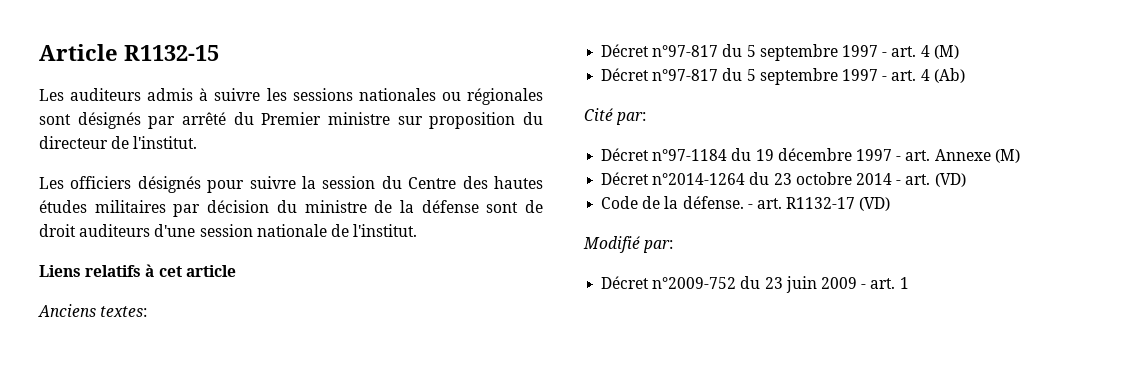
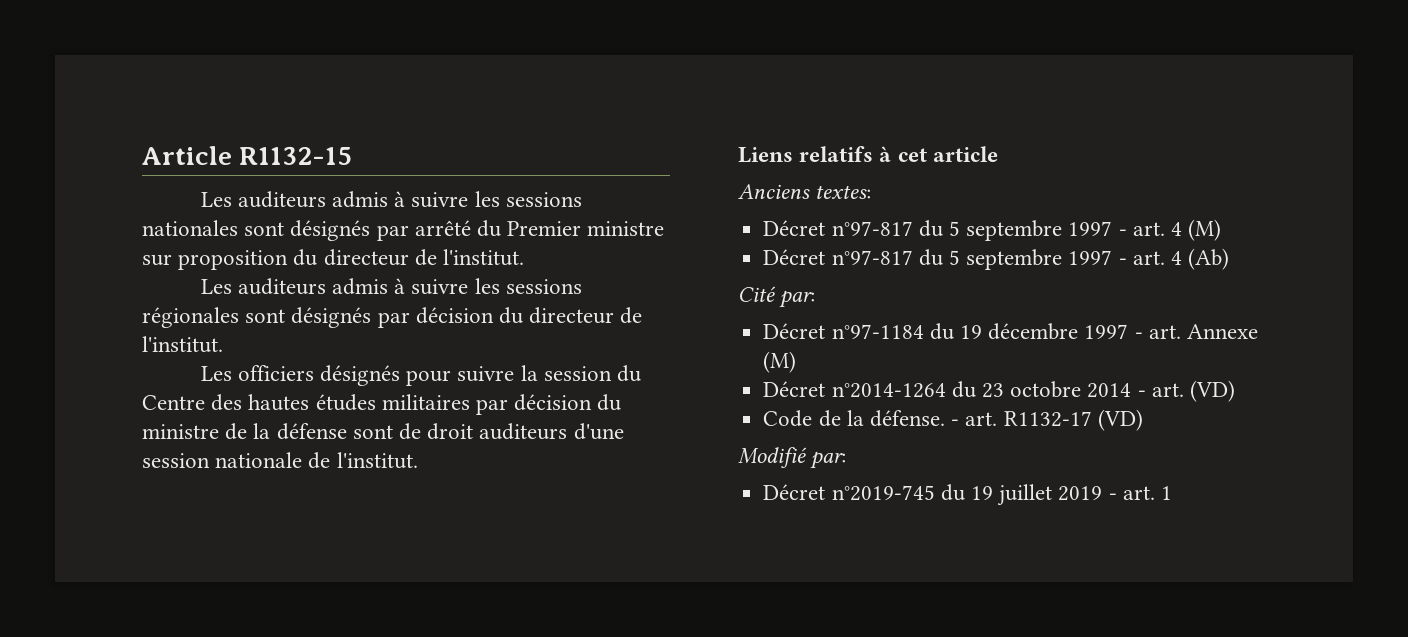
- Les auditeurs admis à suivre les sessions nationales ou régionales sont désignés par arrêté du Premier ministre sur proposition du directeur de l'institut.
+ Les auditeurs admis à suivre les sessions nationales sont désignés par arrêté du Premier ministre sur proposition du directeur de l'institut.
+ Les auditeurs admis à suivre les sessions régionales sont désignés par décision du directeur de l'institut.
- Décret n°2009-752 du 23 juin 2009 - art. 1
+ Décret n°2019-745 du 19 juillet 2019 - art. 1

